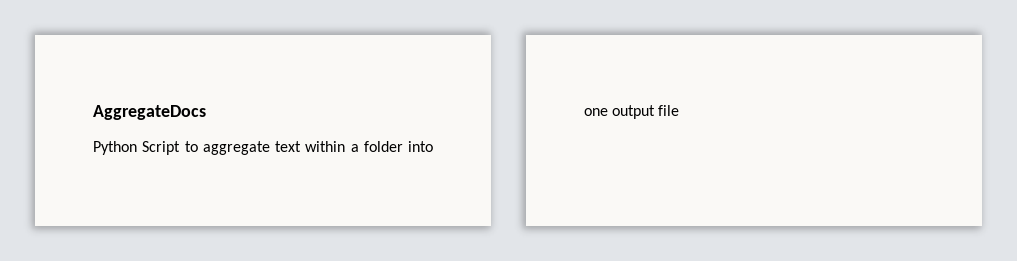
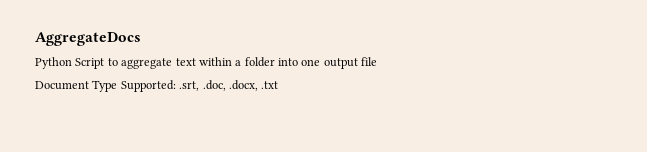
+ Document Type Supported: .srt, .doc, .docx, .txt

